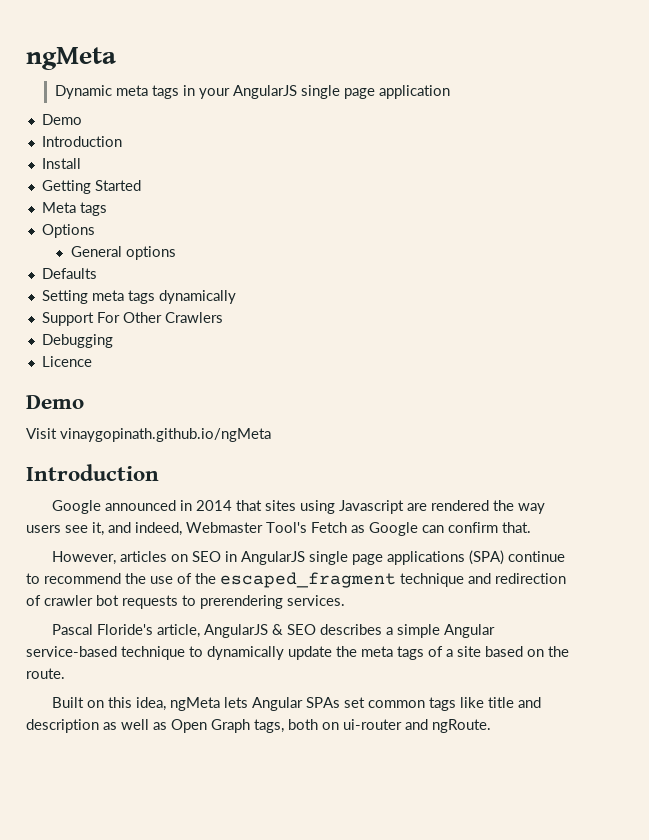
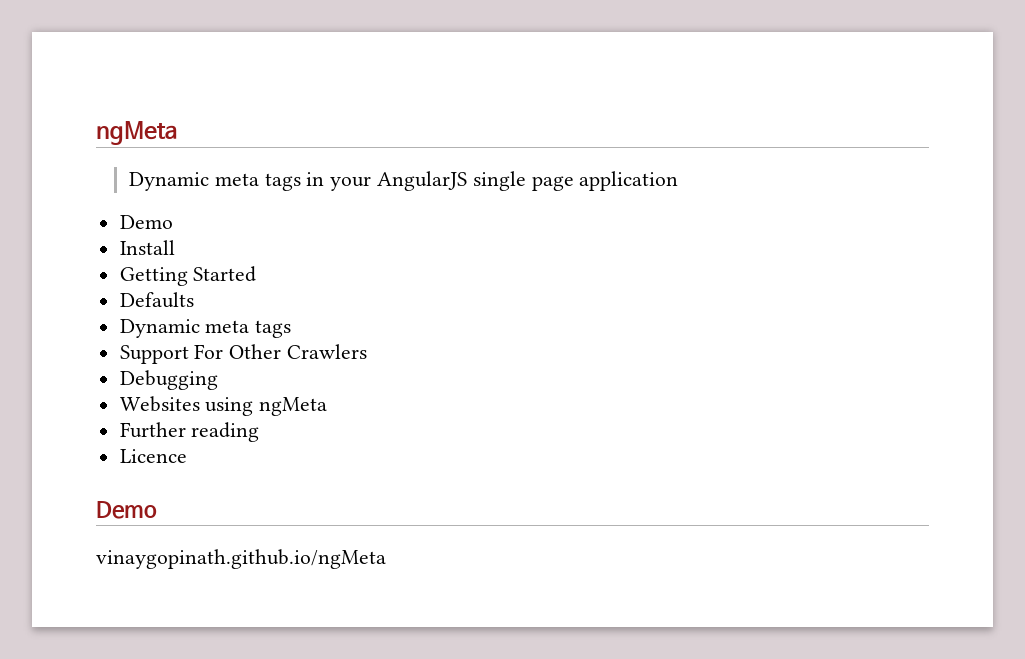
  Dynamic meta tags in your AngularJS single page application
  Demo
- Introduction
- Meta tags
- Options
- General options
  Defaults
- Setting meta tags dynamically
+ Dynamic meta tags
+ Websites using ngMeta
+ Further reading
- Visit vinaygopinath.github.io/ngMeta
- Introduction
- Google announced in 2014 that sites using Javascript are rendered the way users see it, and indeed, Webmaster Tool's Fetch as Google can confirm that.
- However, articles on SEO in AngularJS single page applications (SPA) continue to recommend the use of the escaped_fragment technique and redirection of crawler bot requests to prerendering services.
- Pascal Floride's article, AngularJS & SEO describes a simple Angular service-based technique to dynamically update the meta tags of a site based on the route.
- Built on this idea, ngMeta lets Angular SPAs set common tags like title and description as well as Open Graph tags, both on ui-router and ngRoute.
+ vinaygopinath.github.io/ngMeta

